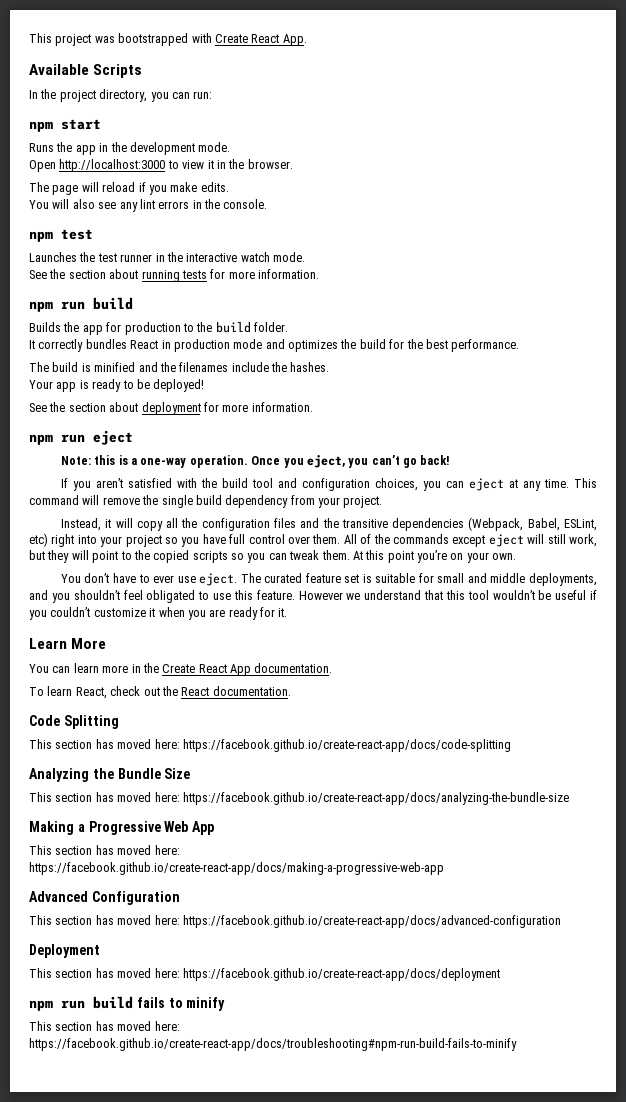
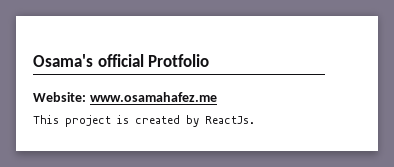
- This project was bootstrapped with Create React App.
- Available Scripts
- In the project directory, you can run:
- npm start
- Runs the app in the development mode.
- Open http://localhost:3000 to view it in the browser.
- The page will reload if you make edits.
- You will also see any lint errors in the console.
- npm test
- Launches the test runner in the interactive watch mode.
- See the section about running tests for more information.
- npm run build
- Builds the app for production to the build folder.
- It correctly bundles React in production mode and optimizes the build for the best performance.
- The build is minified and the filenames include the hashes.
- Your app is ready to be deployed!
- See the section about deployment for more information.
- npm run eject
- Note: this is a one-way operation. Once you eject, you can’t go back!
- If you aren’t satisfied with the build tool and configuration choices, you can eject at any time. This command will remove the single build dependency from your project.
- Instead, it will copy all the configuration files and the transitive dependencies (Webpack, Babel, ESLint, etc) right into your project so you have full control over them. All of the commands except eject will still work, but they will point to the copied scripts so you can tweak them. At this point you’re on your own.
- You don’t have to ever use eject. The curated feature set is suitable for small and middle deployments, and you shouldn’t feel obligated to use this feature. However we understand that this tool wouldn’t be useful if you couldn’t customize it when you are ready for it.
- Learn More
- You can learn more in the Create React App documentation.
- To learn React, check out the React documentation.
- Code Splitting
- This section has moved here: https://facebook.github.io/create-react-app/docs/code-splitting
- Analyzing the Bundle Size
- This section has moved here: https://facebook.github.io/create-react-app/docs/analyzing-the-bundle-size
- Making a Progressive Web App
- This section has moved here: https://facebook.github.io/create-react-app/docs/making-a-progressive-web-app
- Advanced Configuration
- This section has moved here: https://facebook.github.io/create-react-app/docs/advanced-configuration
- Deployment
- This section has moved here: https://facebook.github.io/create-react-app/docs/deployment
- npm run build fails to minify
- This section has moved here: https://facebook.github.io/create-react-app/docs/troubleshooting#npm-run-build-fails-to-minify
+ Osama's official Protfolio
+ Website: www.osamahafez.me
+ This project is created by ReactJs.

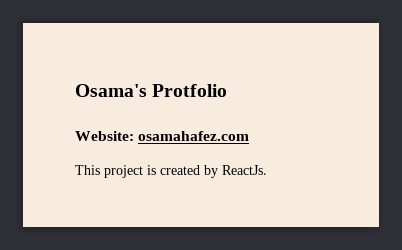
- Osama's official Protfolio
+ Osama's Protfolio
- Website: www.osamahafez.me
+ Website: osamahafez.com

